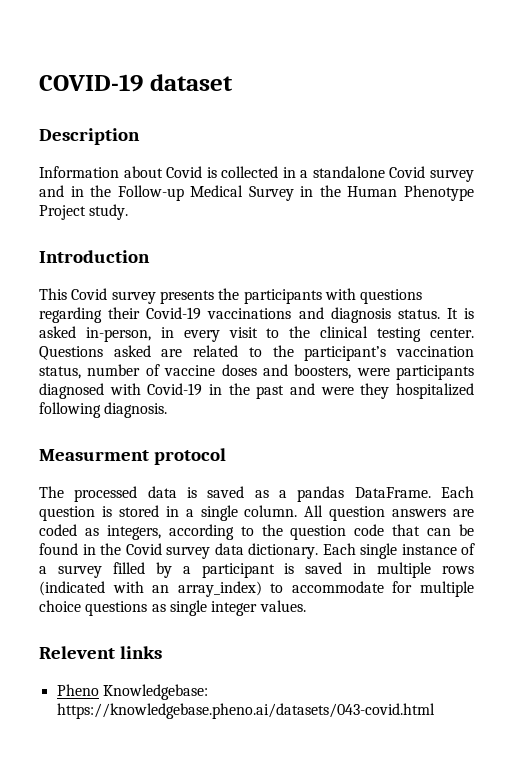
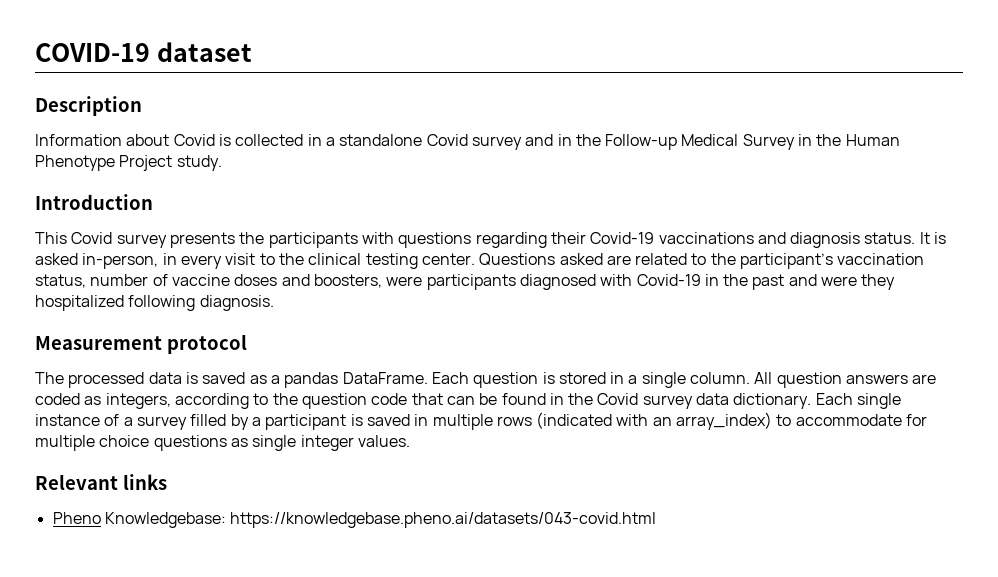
- Measurment protocol
+ Measurement protocol
- Relevent links
+ Relevant links

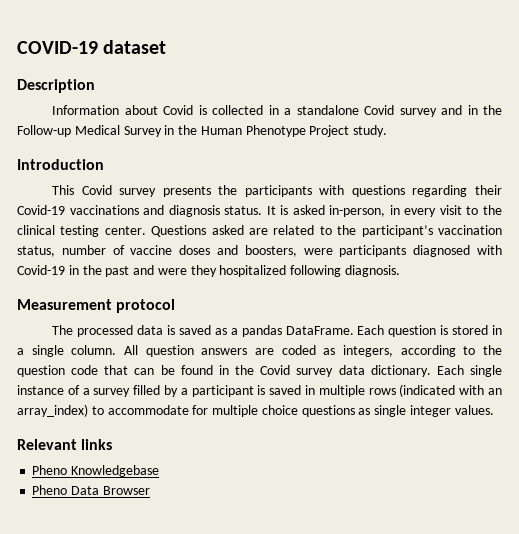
- Pheno Knowledgebase: https://knowledgebase.pheno.ai/datasets/043-covid.html
+ Pheno Knowledgebase
+ Pheno Data Browser

